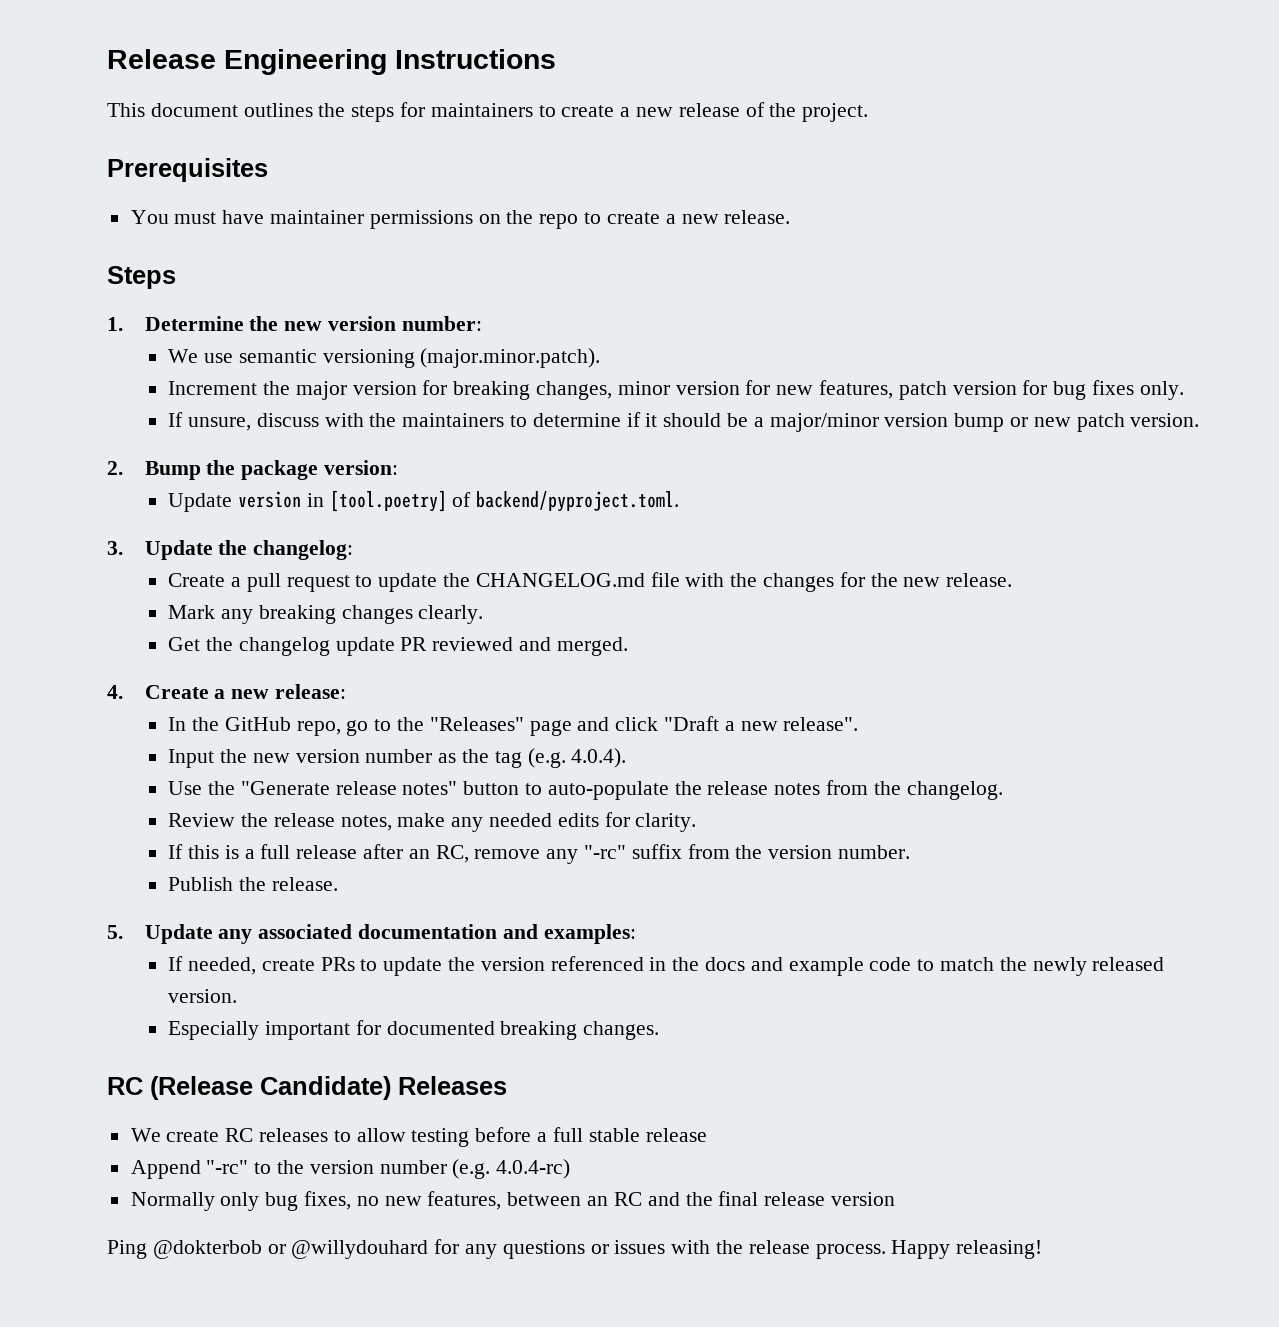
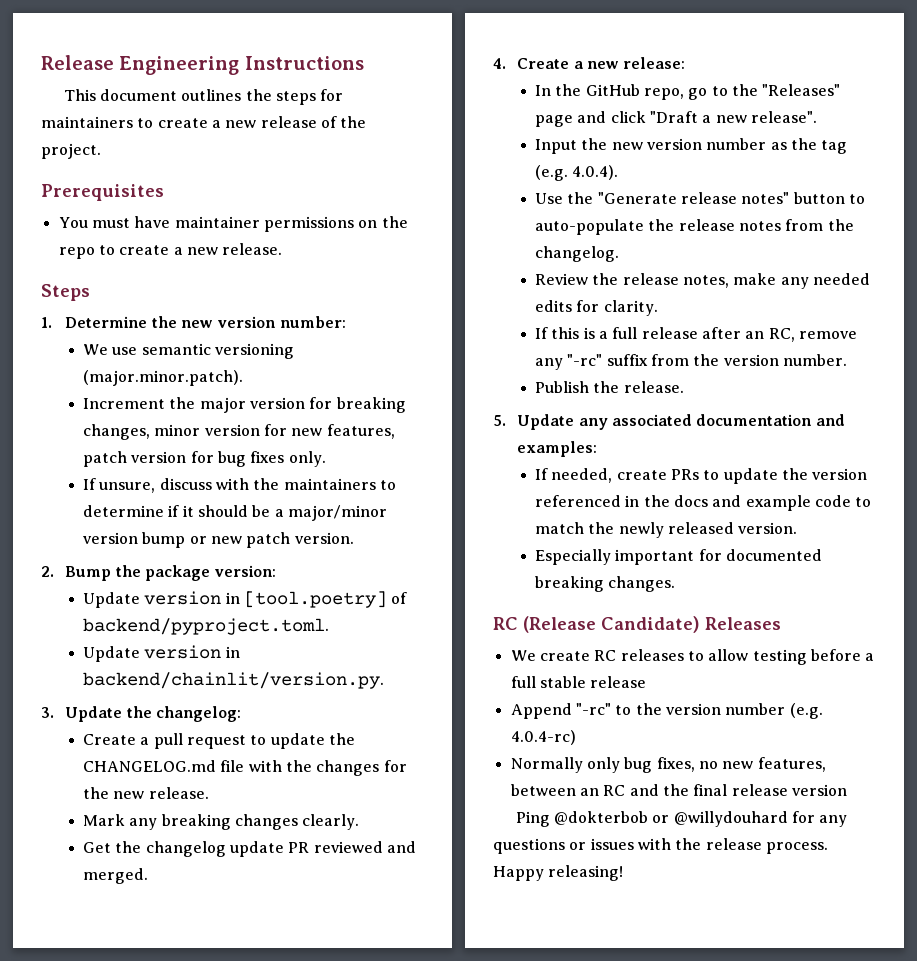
+ Update version in backend/chainlit/version.py.

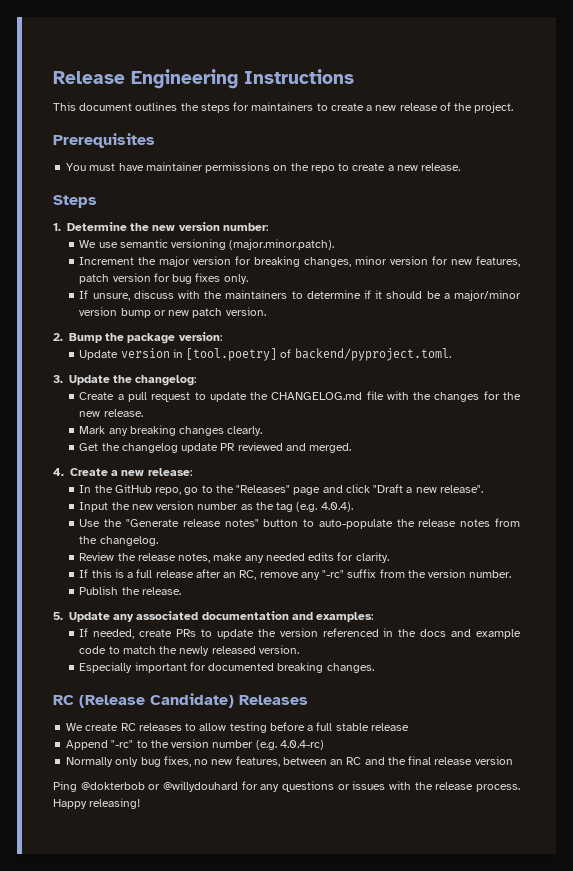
- Update version in backend/chainlit/version.py.

